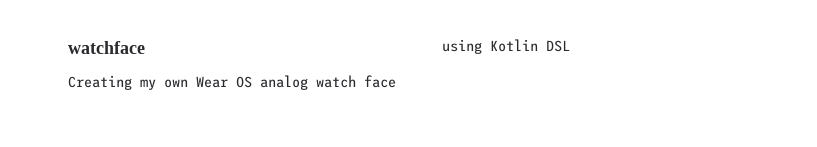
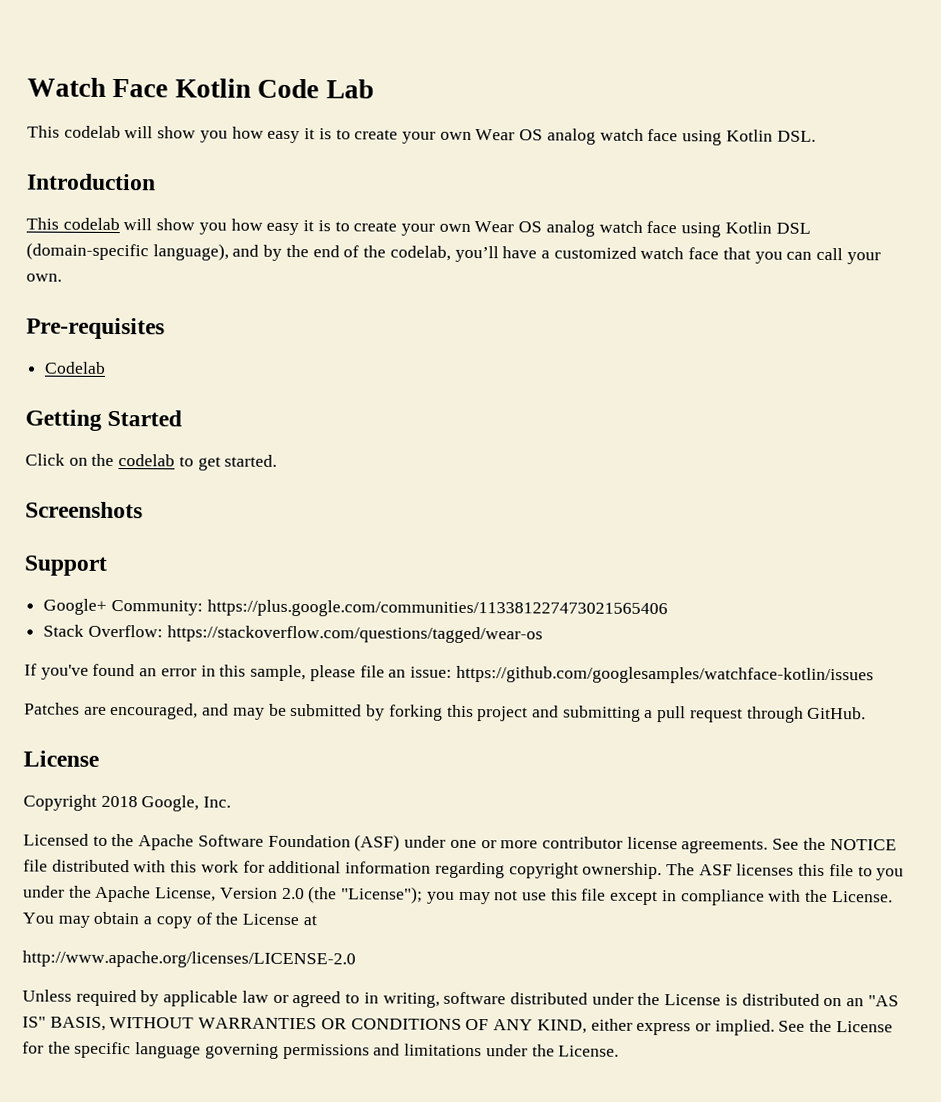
- watchface
- Creating my own Wear OS analog watch face using Kotlin DSL
+ Watch Face Kotlin Code Lab
+ This codelab will show you how easy it is to create your own Wear OS analog watch face using Kotlin DSL.
+ Introduction
+ This codelab will show you how easy it is to create your own Wear OS analog watch face using Kotlin DSL (domain-specific language), and by the end of the codelab, you’ll have a customized watch face that you can call your own.
+ Pre-requisites
+ Codelab
+ Getting Started
+ Click on the codelab to get started.
+ Screenshots
+ Support
+ Google+ Community: https://plus.google.com/communities/113381227473021565406
+ Stack Overflow: https://stackoverflow.com/questions/tagged/wear-os
+ If you've found an error in this sample, please file an issue: https://github.com/googlesamples/watchface-kotlin/issues
+ Patches are encouraged, and may be submitted by forking this project and submitting a pull request through GitHub.
+ License
+ Copyright 2018 Google, Inc.
+ Licensed to the Apache Software Foundation (ASF) under one or more contributor license agreements. See the NOTICE file distributed with this work for additional information regarding copyright ownership. The ASF licenses this file to you under the Apache License, Version 2.0 (the "License"); you may not use this file except in compliance with the License. You may obtain a copy of the License at
+ http://www.apache.org/licenses/LICENSE-2.0
+ Unless required by applicable law or agreed to in writing, software distributed under the License is distributed on an "AS IS" BASIS, WITHOUT WARRANTIES OR CONDITIONS OF ANY KIND, either express or implied. See the License for the specific language governing permissions and limitations under the License.

